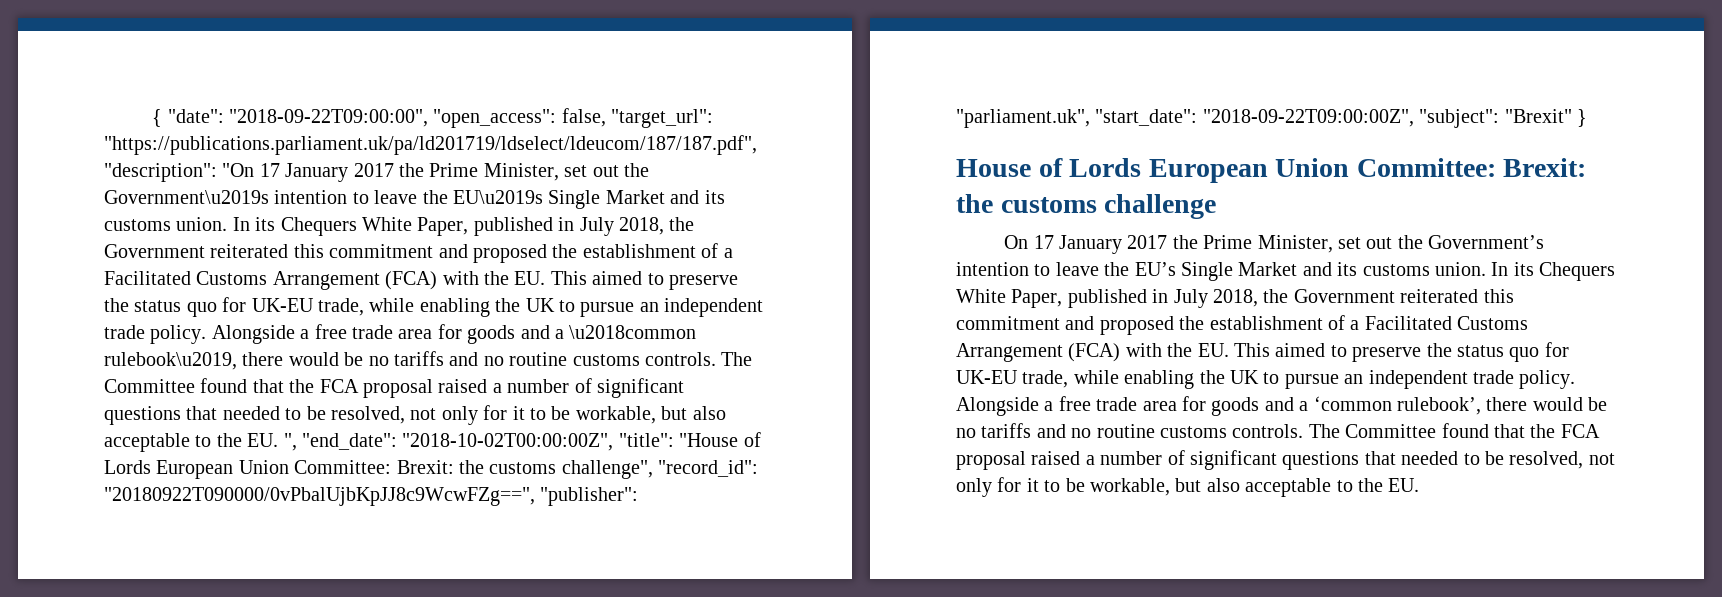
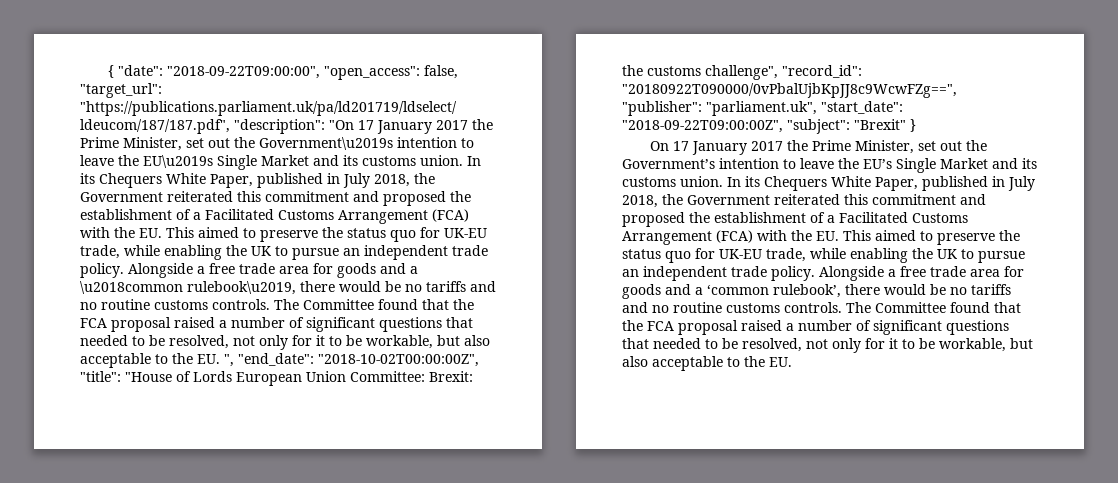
- House of Lords European Union Committee: Brexit: the customs challenge

